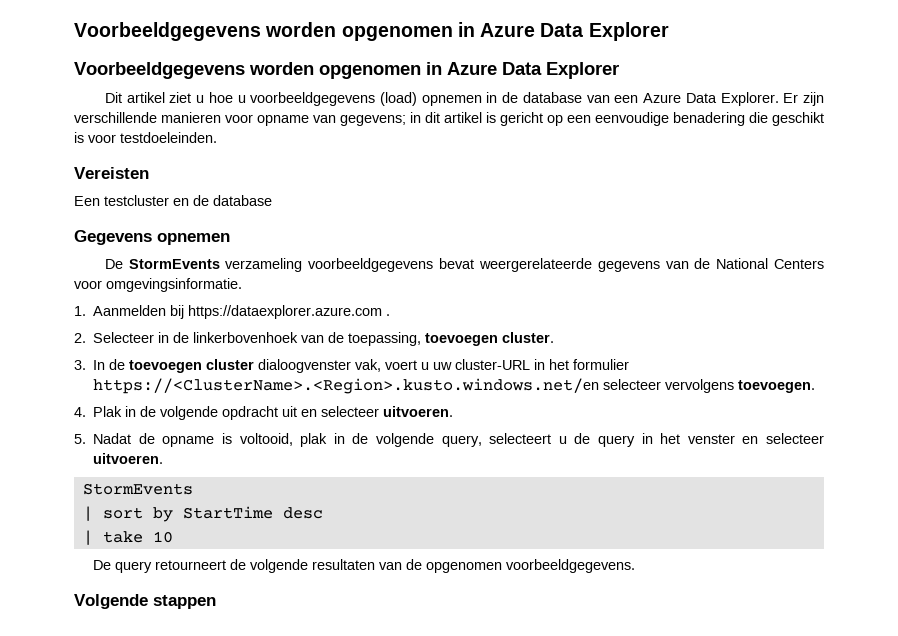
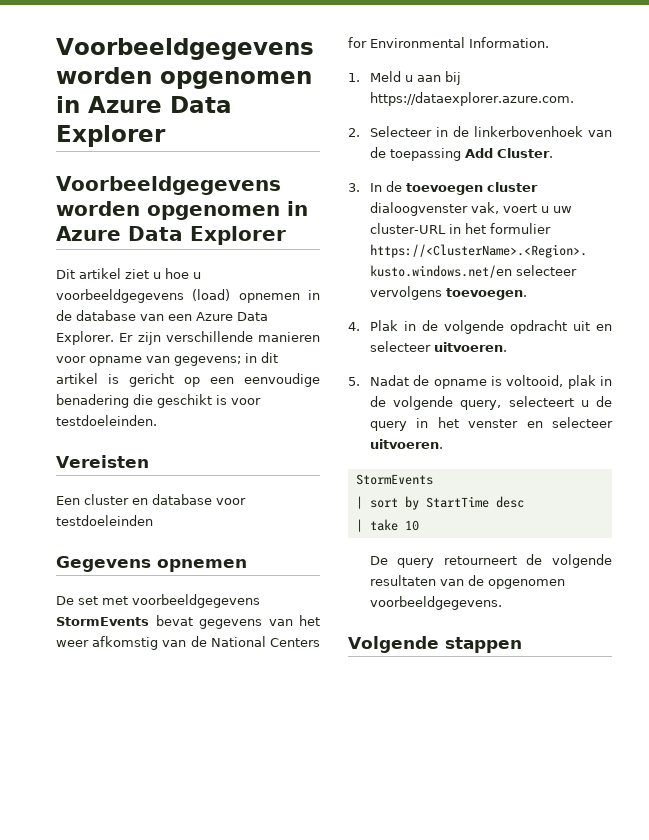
- Een testcluster en de database
+ Een cluster en database voor testdoeleinden
- De StormEvents verzameling voorbeeldgegevens bevat weergerelateerde gegevens van de National Centers voor omgevingsinformatie.
- 1. Aanmelden bij https://dataexplorer.azure.com .
+ De set met voorbeeldgegevens StormEvents bevat gegevens van het weer afkomstig van de National Centers for Environmental Information.
+ 1. Meld u aan bij https://dataexplorer.azure.com.
- 2. Selecteer in de linkerbovenhoek van de toepassing, toevoegen cluster.
+ 2. Selecteer in de linkerbovenhoek van de toepassing Add Cluster.

